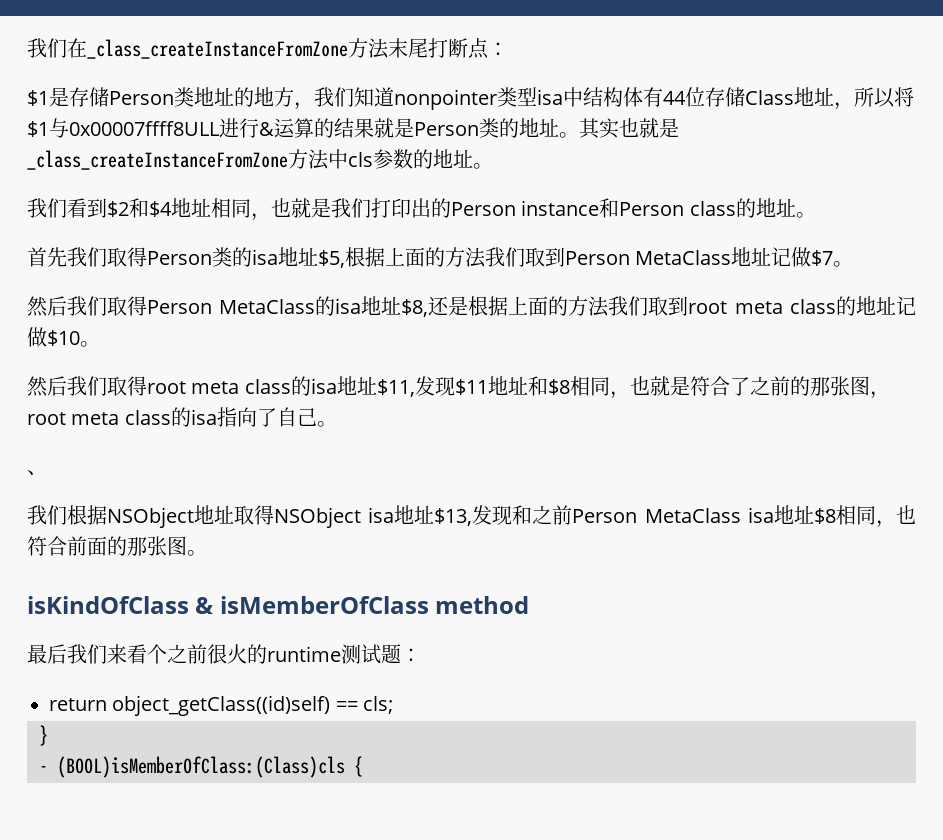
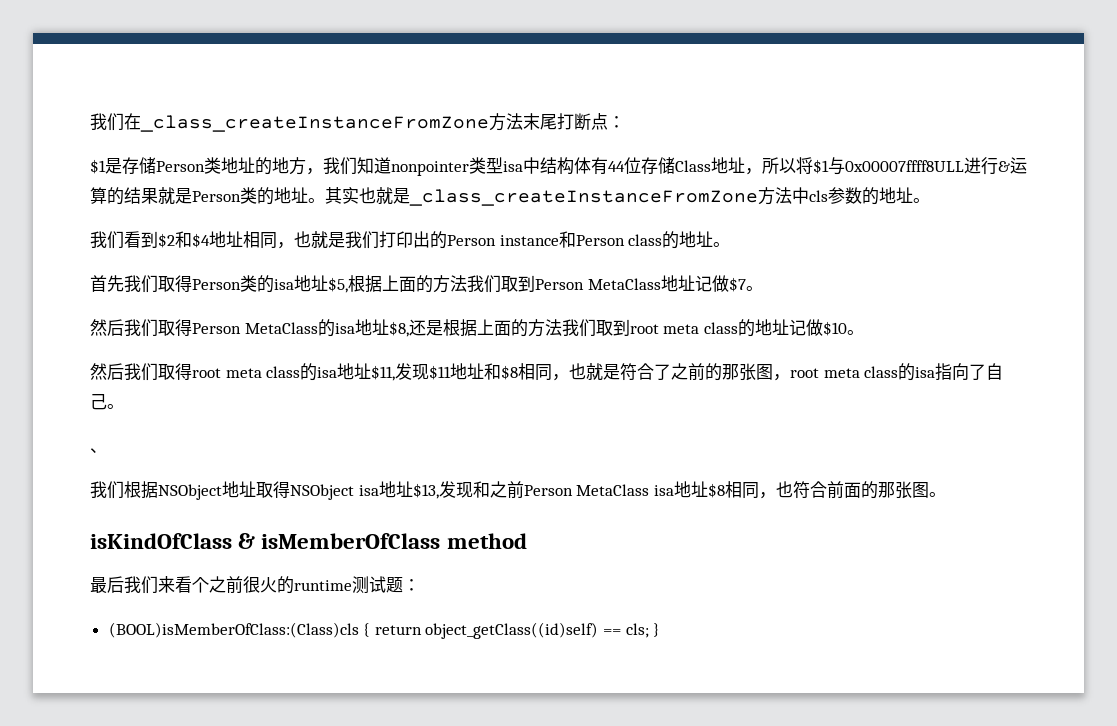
- return object_getClass((id)self) == cls;
- }
+ (BOOL)isMemberOfClass:(Class)cls { return object_getClass((id)self) == cls; }
- - (BOOL)isMemberOfClass:(Class)cls {

